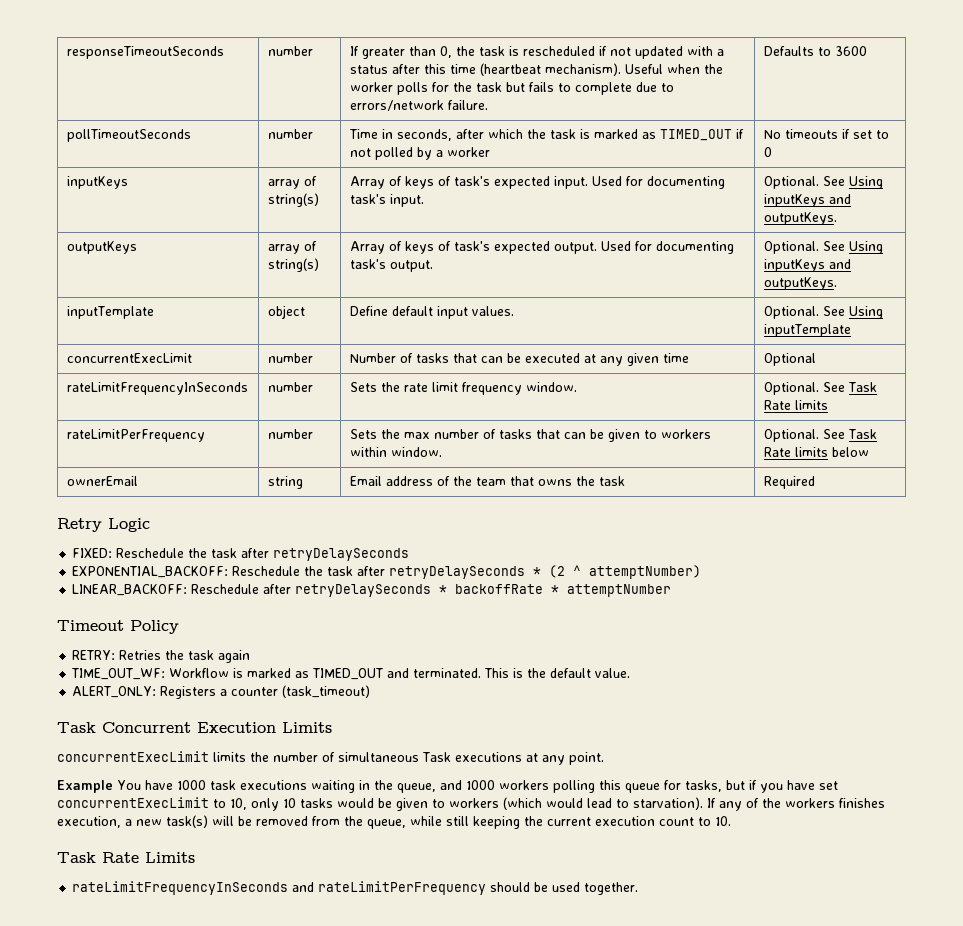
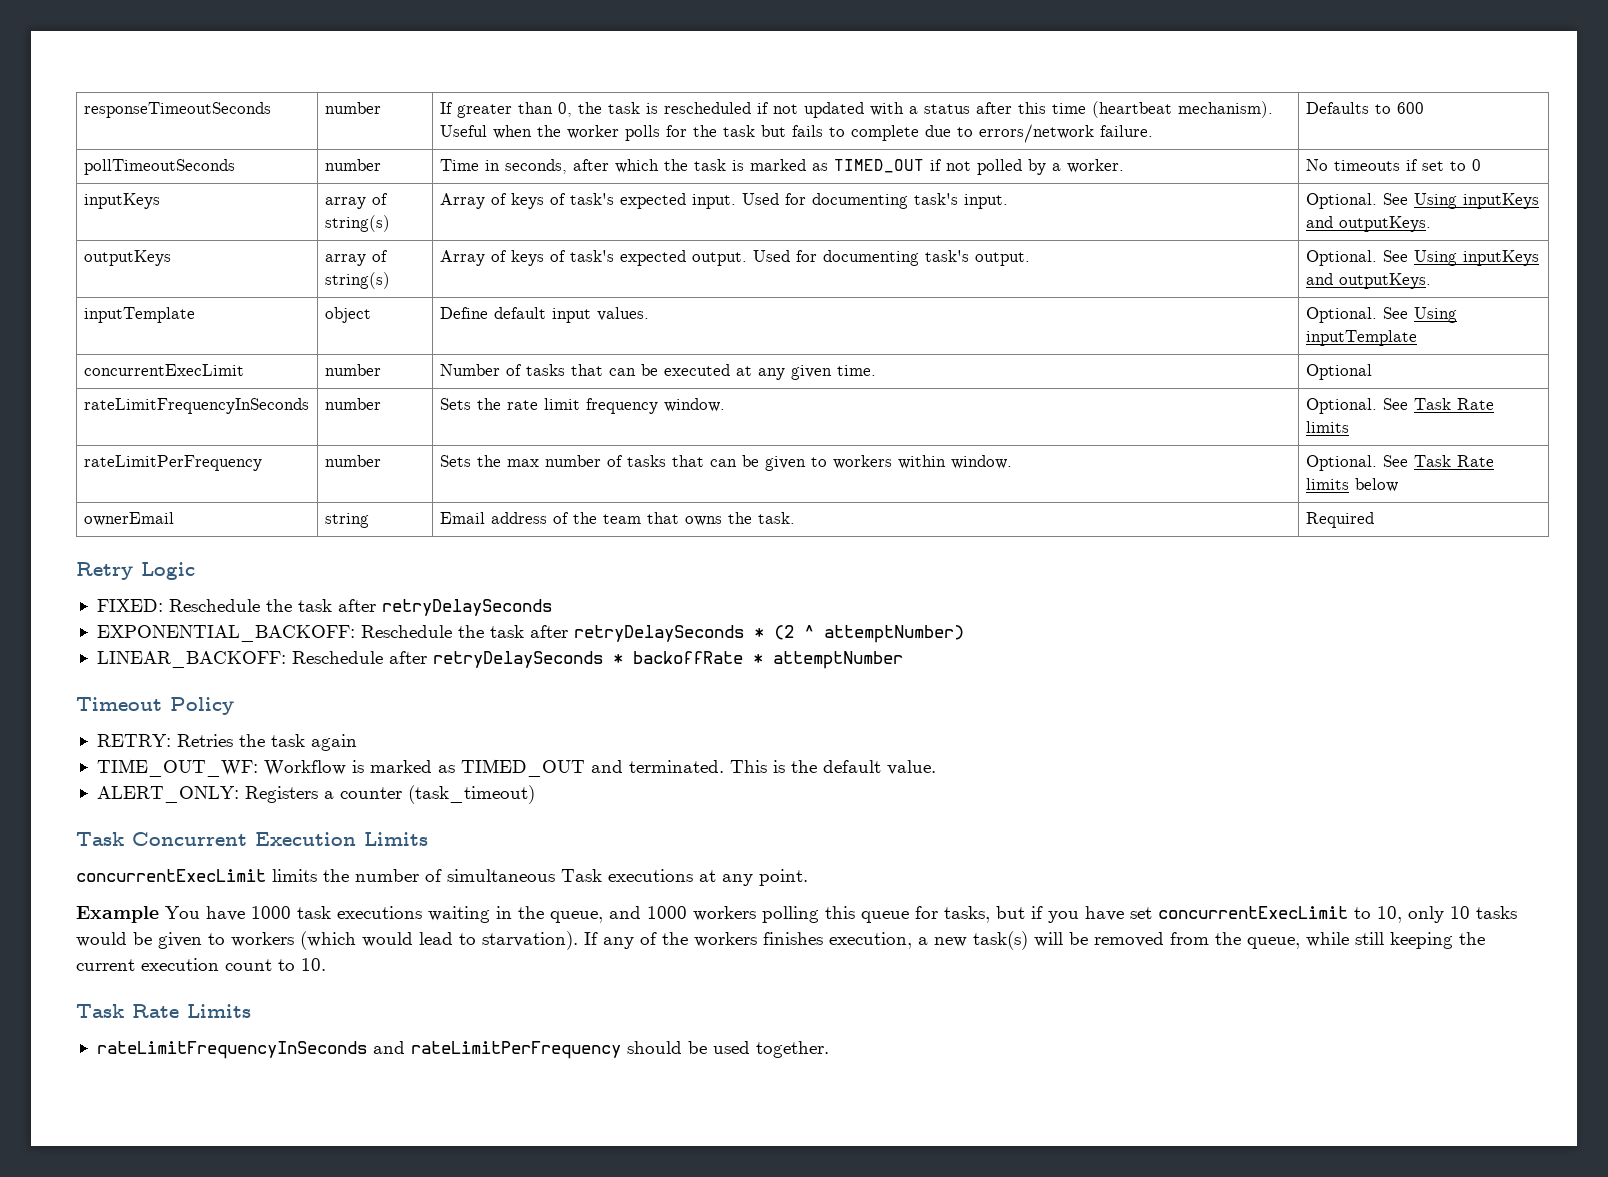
- responseTimeoutSeconds | number | If greater than 0, the task is rescheduled if not updated with a status after this time (heartbeat mechanism). Useful when the worker polls for the task but fails to complete due to errors/network failure. | Defaults to 3600
+ responseTimeoutSeconds | number | If greater than 0, the task is rescheduled if not updated with a status after this time (heartbeat mechanism). Useful when the worker polls for the task but fails to complete due to errors/network failure. | Defaults to 600
- pollTimeoutSeconds | number | Time in seconds, after which the task is marked as TIMED_OUT if not polled by a worker | No timeouts if set to 0
+ pollTimeoutSeconds | number | Time in seconds, after which the task is marked as TIMED_OUT if not polled by a worker. | No timeouts if set to 0
- concurrentExecLimit | number | Number of tasks that can be executed at any given time | Optional
+ concurrentExecLimit | number | Number of tasks that can be executed at any given time. | Optional
- ownerEmail | string | Email address of the team that owns the task | Required
+ ownerEmail | string | Email address of the team that owns the task. | Required

